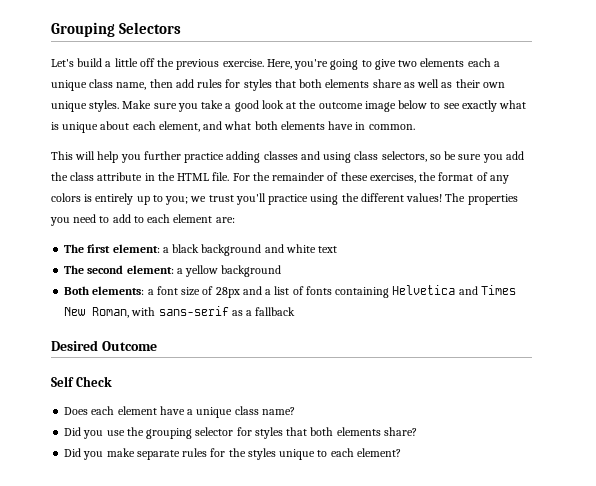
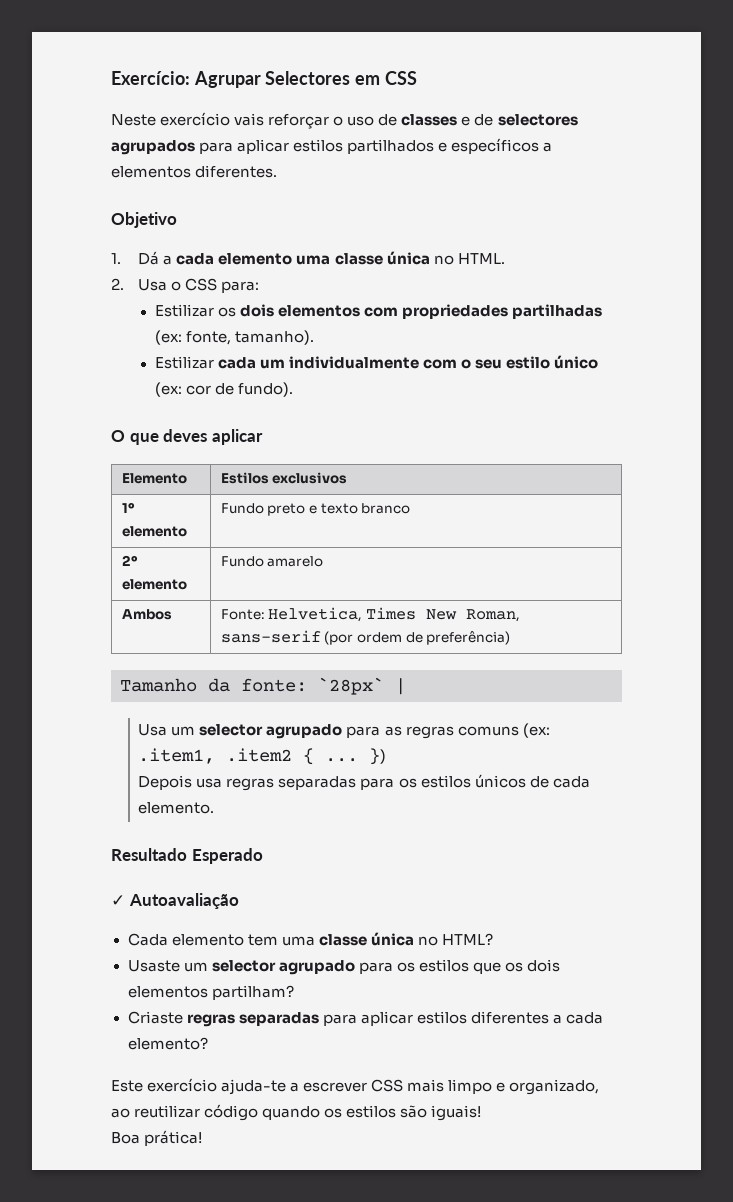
- Grouping Selectors
- Let's build a little off the previous exercise. Here, you're going to give two elements each a unique class name, then add rules for styles that both elements share as well as their own unique styles. Make sure you take a good look at the outcome image below to see exactly what is unique about each element, and what both elements have in common.
- This will help you further practice adding classes and using class selectors, so be sure you add the class attribute in the HTML file. For the remainder of these exercises, the format of any colors is entirely up to you; we trust you'll practice using the different values! The properties you need to add to each element are:
- The first element: a black background and white text
- The second element: a yellow background
- Both elements: a font size of 28px and a list of fonts containing Helvetica and Times New Roman, with sans-serif as a fallback
- Desired Outcome
- Self Check
- Does each element have a unique class name?
- Did you use the grouping selector for styles that both elements share?
- Did you make separate rules for the styles unique to each element?
+ Exercício: Agrupar Selectores em CSS
+ Neste exercício vais reforçar o uso de classes e de selectores agrupados para aplicar estilos partilhados e específicos a elementos diferentes.
+ Objetivo
+ 1. Dá a cada elemento uma classe única no HTML.
+ 2. Usa o CSS para:
+ Estilizar os dois elementos com propriedades partilhadas (ex: fonte, tamanho).
+ Estilizar cada um individualmente com o seu estilo único (ex: cor de fundo).
+ O que deves aplicar
+ Elemento | Estilos exclusivos
+ 1º elemento | Fundo preto e texto branco
+ 2º elemento | Fundo amarelo
+ Ambos | Fonte: Helvetica, Times New Roman, sans-serif (por ordem de preferência)
+ Tamanho da fonte: `28px` |
+ Usa um selector agrupado para as regras comuns (ex: .item1, .item2 { ... })
+ Depois usa regras separadas para os estilos únicos de cada elemento.
+ Resultado Esperado
+ ✓ Autoavaliação
+ Cada elemento tem uma classe única no HTML?
+ Usaste um selector agrupado para os estilos que os dois elementos partilham?
+ Criaste regras separadas para aplicar estilos diferentes a cada elemento?
+ Este exercício ajuda-te a escrever CSS mais limpo e organizado, ao reutilizar código quando os estilos são iguais!
+ Boa prática!

